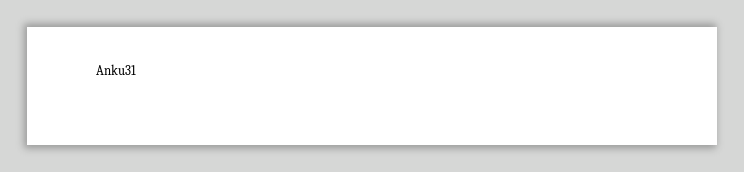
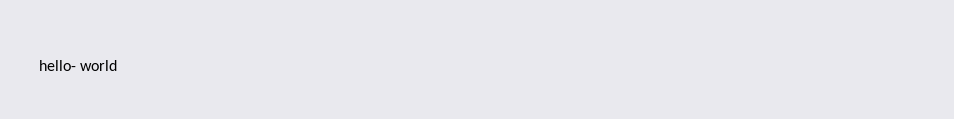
- Anku31
+ hello- world

